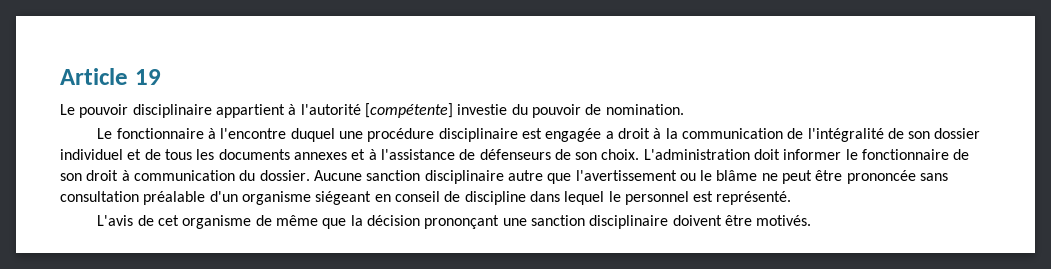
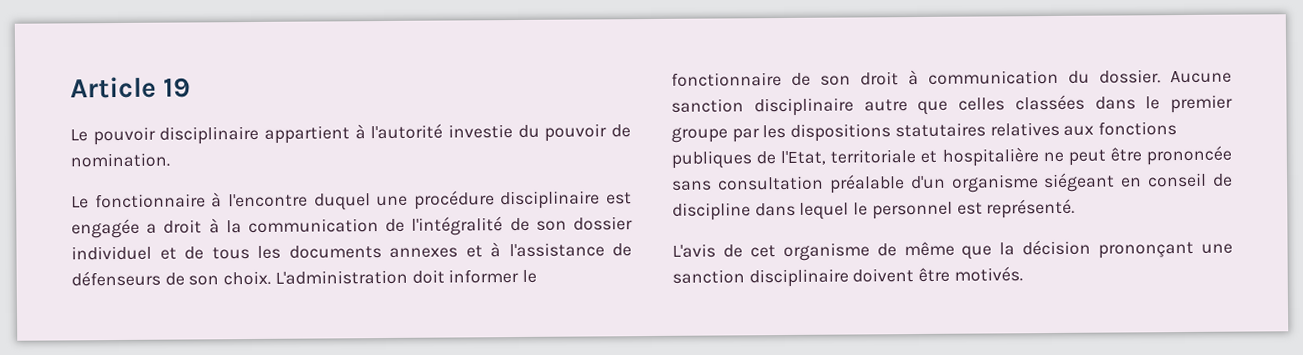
- Le pouvoir disciplinaire appartient à l'autorité [compétente] investie du pouvoir de nomination.
+ Le pouvoir disciplinaire appartient à l'autorité investie du pouvoir de nomination.
- Aucune sanction disciplinaire autre que l'avertissement ou le blâme ne peut être prononcée sans consultation préalable d'un organisme siégeant en conseil de discipline dans lequel le personnel est représenté.
+ Aucune sanction disciplinaire autre que celles classées dans le premier groupe par les dispositions statutaires relatives aux fonctions publiques de l'Etat, territoriale et hospitalière ne peut être prononcée sans consultation préalable d'un organisme siégeant en conseil de discipline dans lequel le personnel est représenté.

